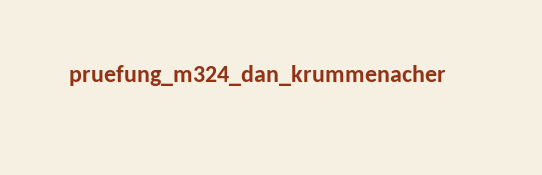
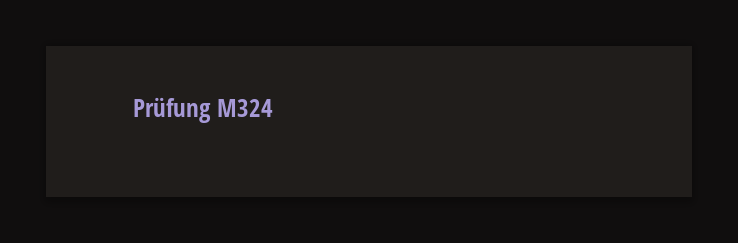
- pruefung_m324_dan_krummenacher
+ Prüfung M324

